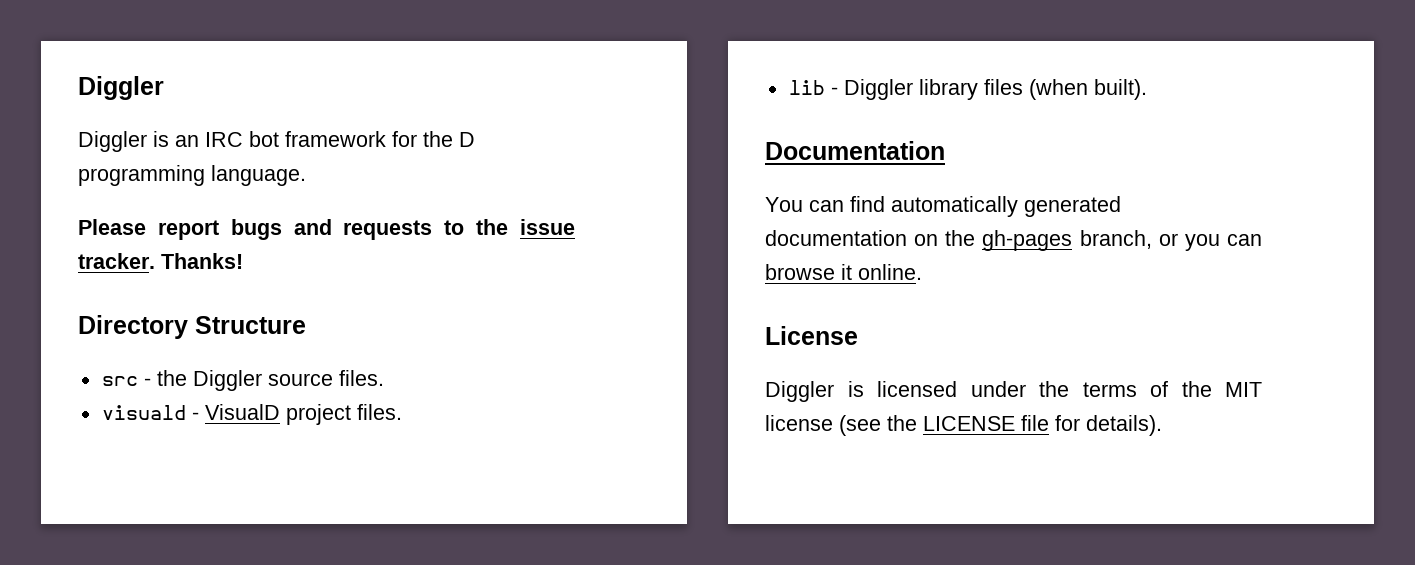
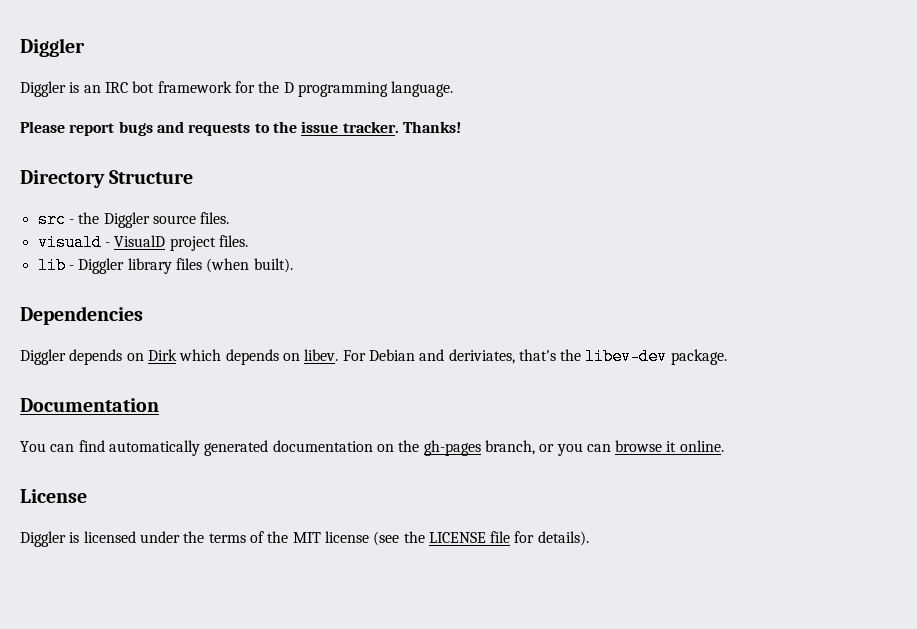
+ Dependencies
+ Diggler depends on Dirk which depends on libev. For Debian and deriviates, that's the libev-dev package.

